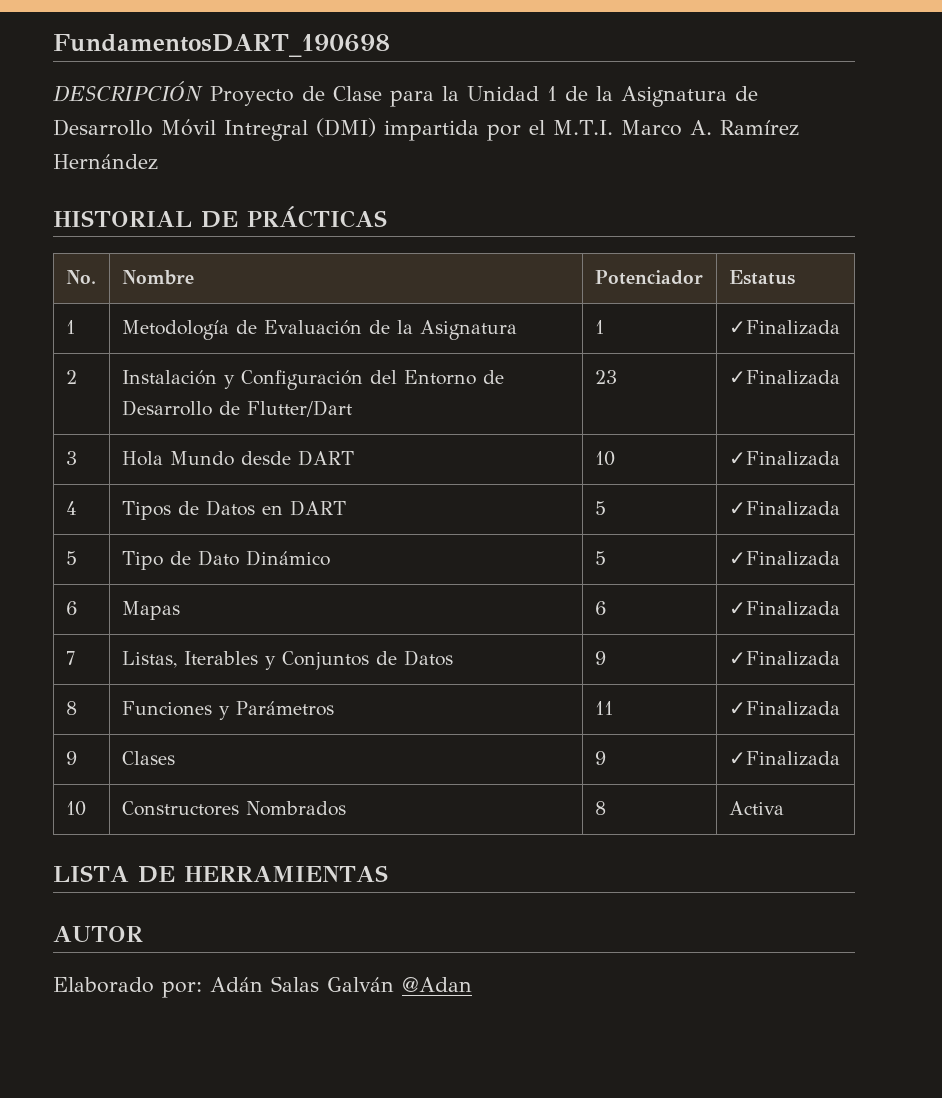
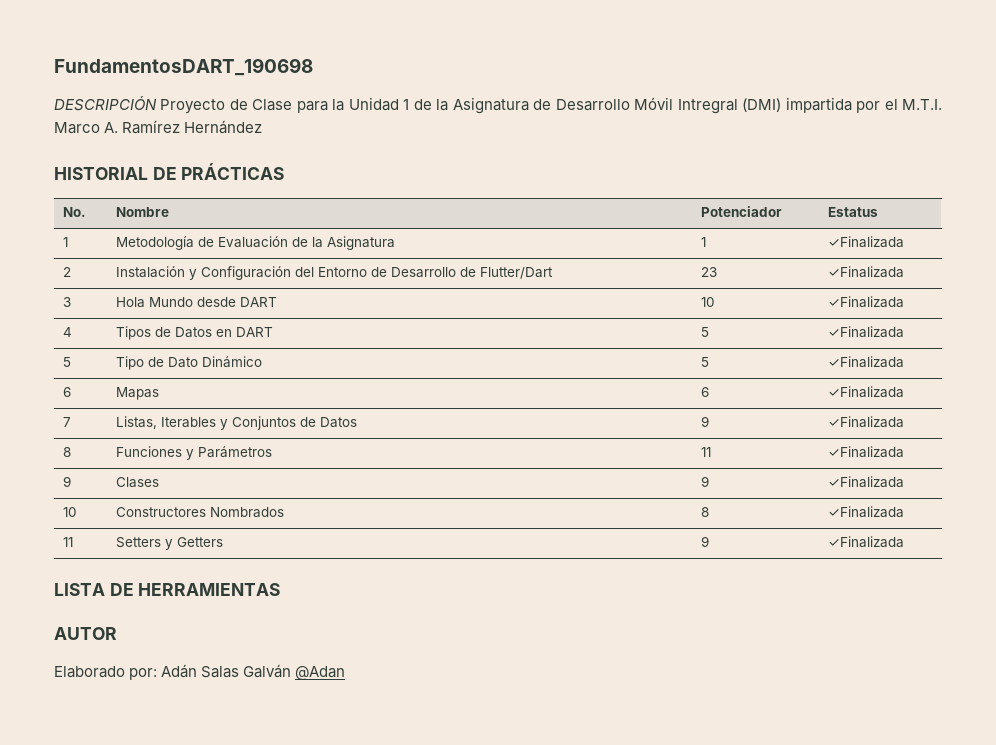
- 10 | Constructores Nombrados | 8 | Activa
+ 10 | Constructores Nombrados | 8 | ✓Finalizada
+ 11 | Setters y Getters | 9 | ✓Finalizada

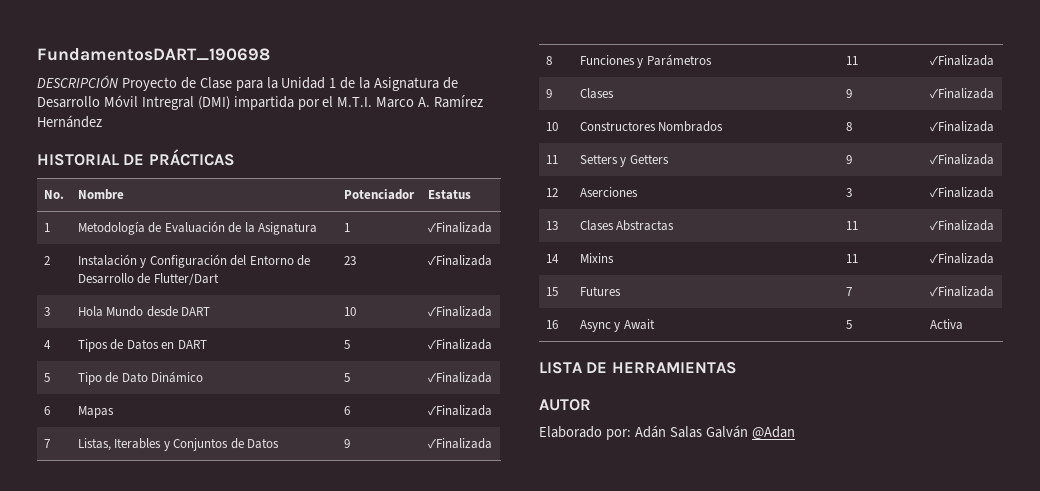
+ 12 | Aserciones | 3 | ✓Finalizada
+ 13 | Clases Abstractas | 11 | ✓Finalizada
+ 14 | Mixins | 11 | ✓Finalizada
+ 15 | Futures | 7 | ✓Finalizada
+ 16 | Async y Await | 5 | Activa

